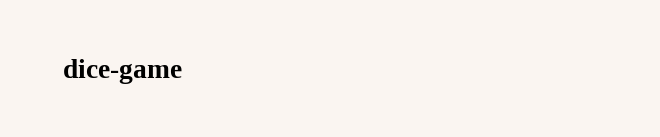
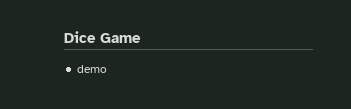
- dice-game
+ Dice Game
+ demo

